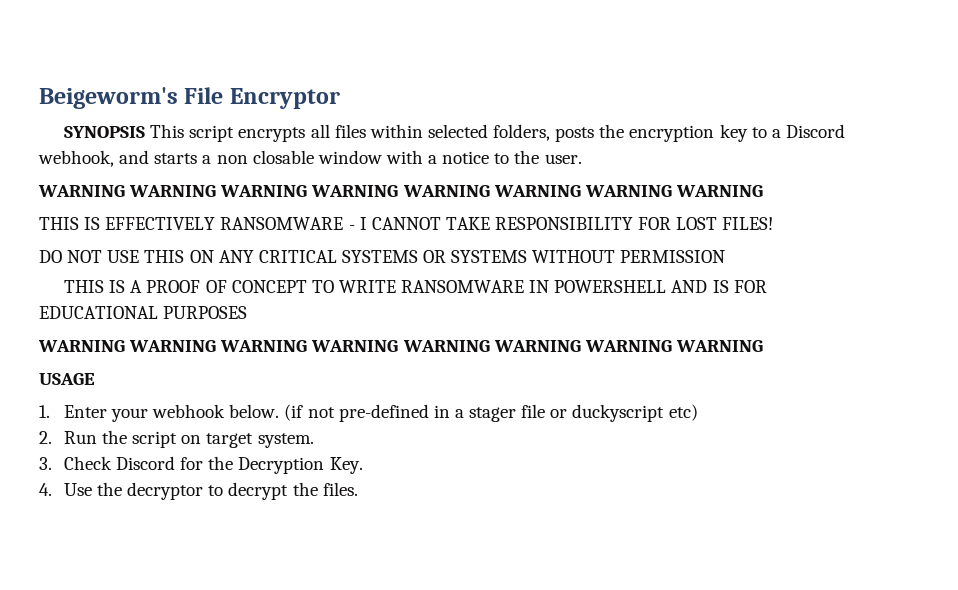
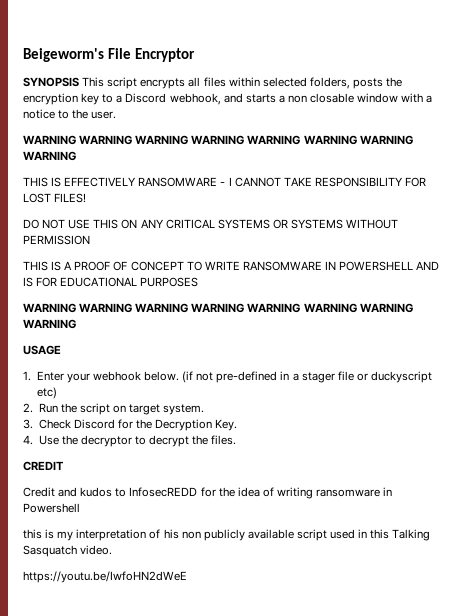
+ CREDIT
+ Credit and kudos to InfosecREDD for the idea of writing ransomware in Powershell
+ this is my interpretation of his non publicly available script used in this Talking Sasquatch video.
+ https://youtu.be/IwfoHN2dWeE

